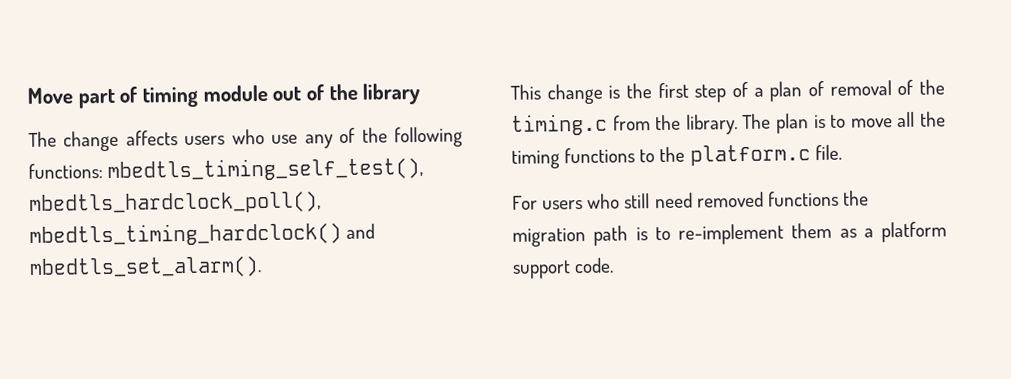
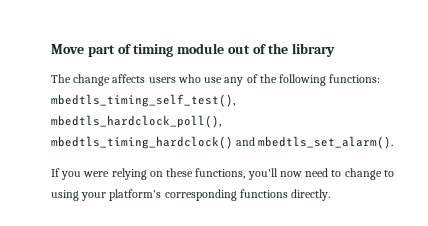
- This change is the first step of a plan of removal of the timing.c from the library. The plan is to move all the timing functions to the platform.c file.
- For users who still need removed functions the migration path is to re-implement them as a platform support code.
+ If you were relying on these functions, you'll now need to change to using your platform's corresponding functions directly.

